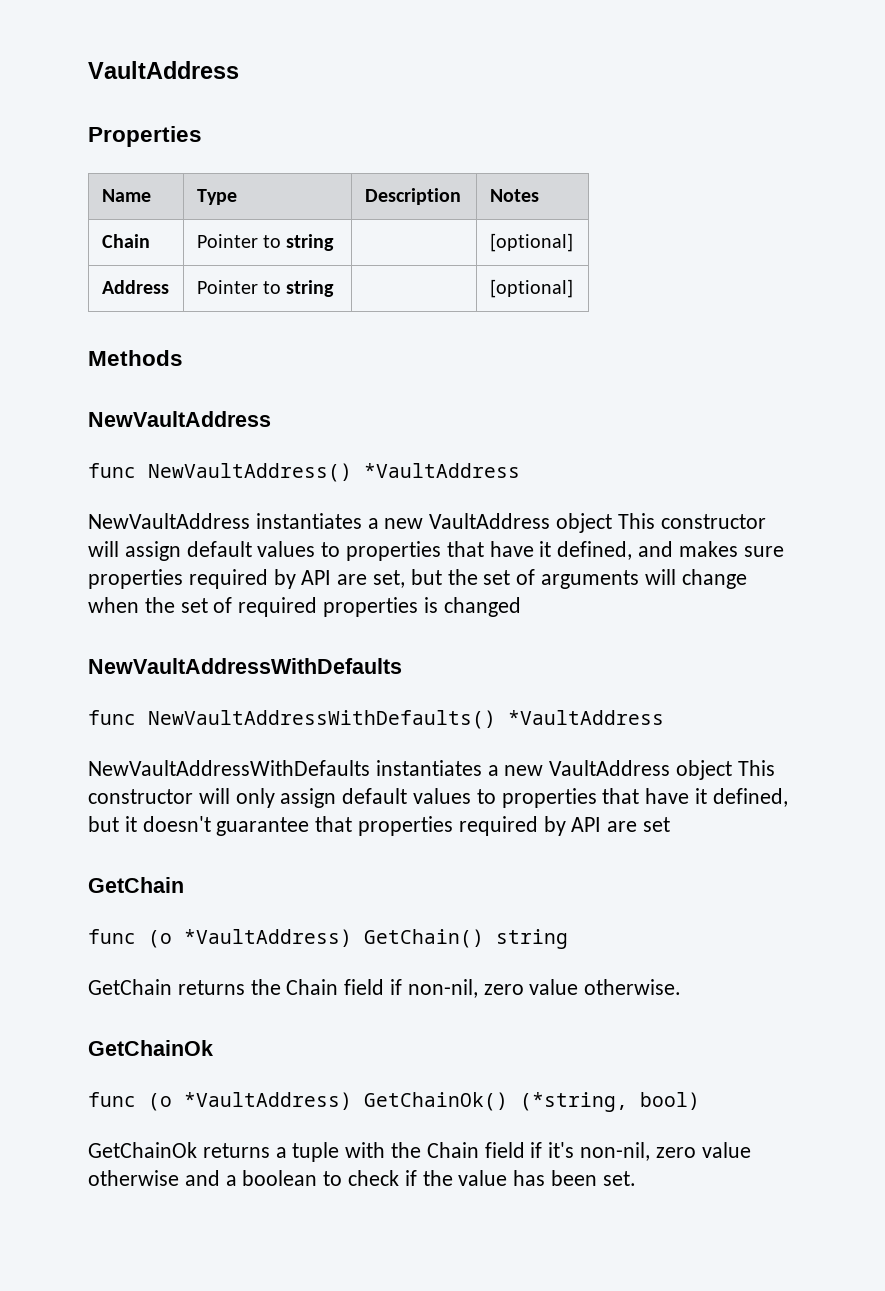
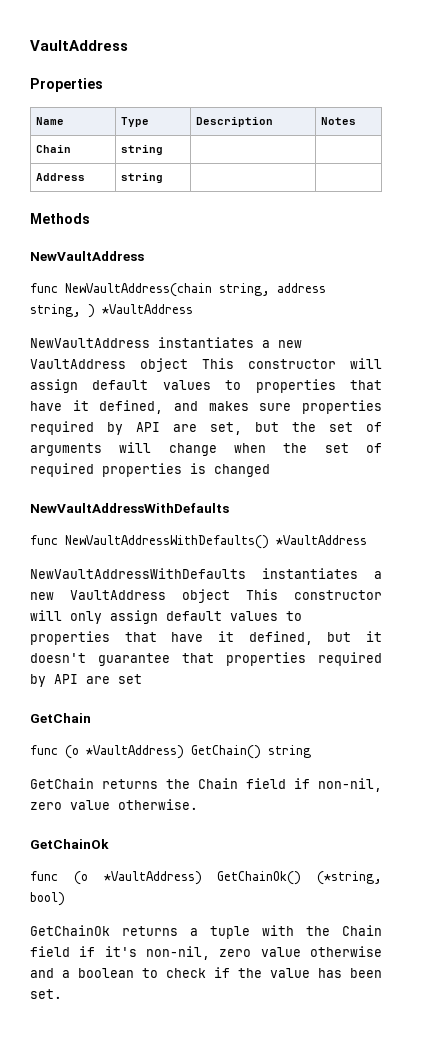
- Chain | Pointer to string | | [optional]
+ Chain | string | |
- Address | Pointer to string | | [optional]
+ Address | string | |
- func NewVaultAddress() *VaultAddress
+ func NewVaultAddress(chain string, address string, ) *VaultAddress

